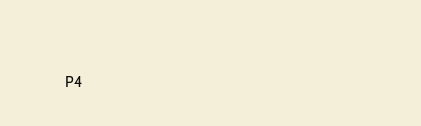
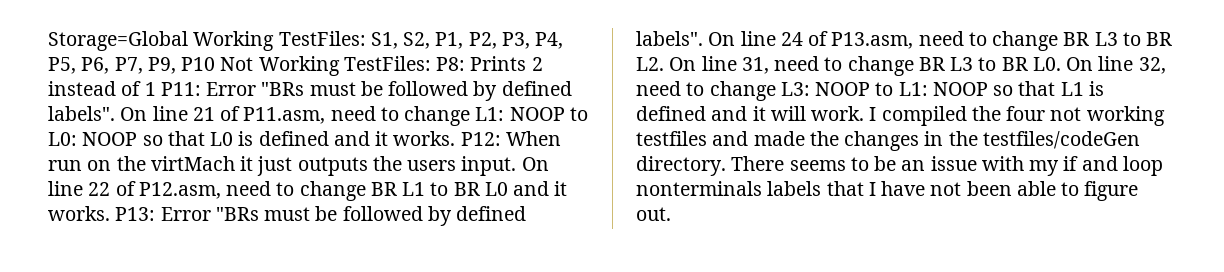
- P4
+ Storage=Global Working TestFiles: S1, S2, P1, P2, P3, P4, P5, P6, P7, P9, P10 Not Working TestFiles: P8: Prints 2 instead of 1 P11: Error "BRs must be followed by defined labels". On line 21 of P11.asm, need to change L1: NOOP to L0: NOOP so that L0 is defined and it works. P12: When run on the virtMach it just outputs the users input. On line 22 of P12.asm, need to change BR L1 to BR L0 and it works. P13: Error "BRs must be followed by defined labels". On line 24 of P13.asm, need to change BR L3 to BR L2. On line 31, need to change BR L3 to BR L0. On line 32, need to change L3: NOOP to L1: NOOP so that L1 is defined and it will work. I compiled the four not working testfiles and made the changes in the testfiles/codeGen directory. There seems to be an issue with my if and loop nonterminals labels that I have not been able to figure out.

